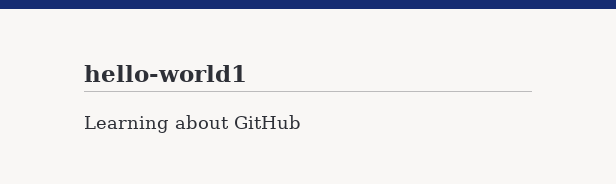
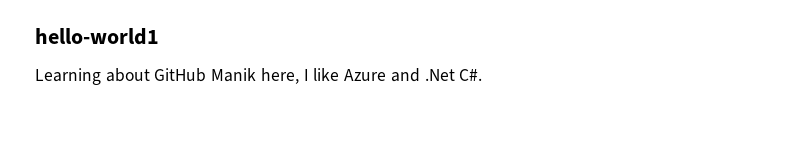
- Learning about GitHub
+ Learning about GitHub Manik here, I like Azure and .Net C#.

